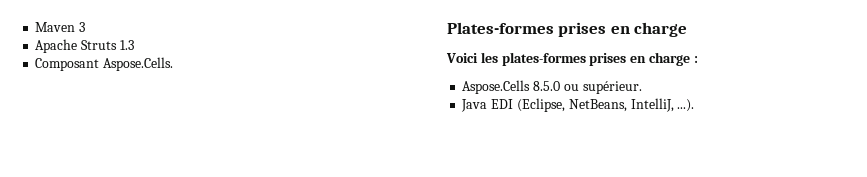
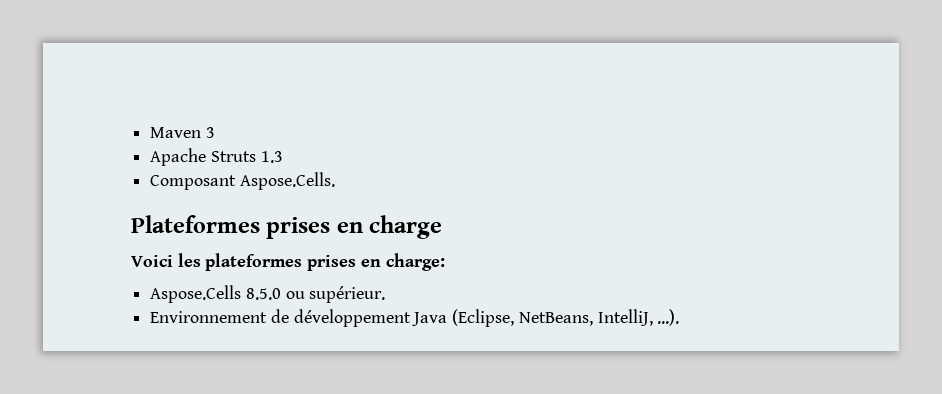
- Plates-formes prises en charge
+ Plateformes prises en charge
- Voici les plates-formes prises en charge :
+ Voici les plateformes prises en charge:
- Java EDI (Eclipse, NetBeans, IntelliJ, ...).
+ Environnement de développement Java (Eclipse, NetBeans, IntelliJ, ...).

